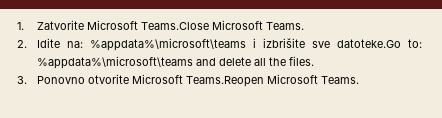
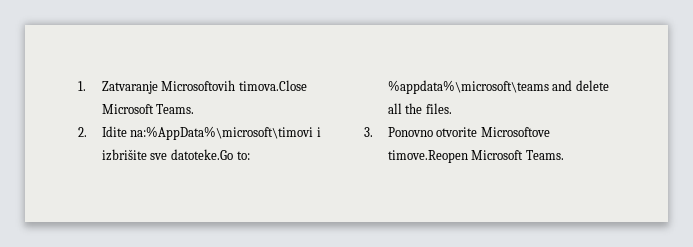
- 1. Zatvorite Microsoft Teams.Close Microsoft Teams.
+ 1. Zatvaranje Microsoftovih timova.Close Microsoft Teams.
- 2. Idite na: %appdata%\microsoft\teams i izbrišite sve datoteke.Go to: %appdata%\microsoft\teams and delete all the files.
+ 2. Idite na:%AppData%\microsoft\timovi i izbrišite sve datoteke.Go to: %appdata%\microsoft\teams and delete all the files.
- 3. Ponovno otvorite Microsoft Teams.Reopen Microsoft Teams.
+ 3. Ponovno otvorite Microsoftove timove.Reopen Microsoft Teams.

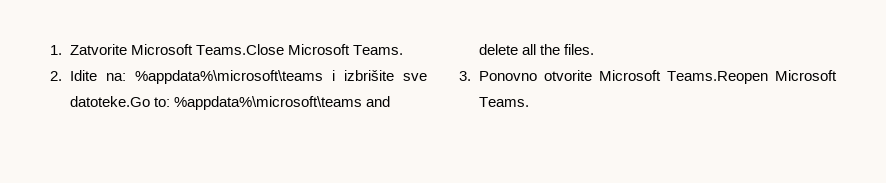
- 1. Zatvaranje Microsoftovih timova.Close Microsoft Teams.
+ 1. Zatvorite Microsoft Teams.Close Microsoft Teams.
- 2. Idite na:%AppData%\microsoft\timovi i izbrišite sve datoteke.Go to: %appdata%\microsoft\teams and delete all the files.
+ 2. Idite na: %appdata%\microsoft\teams i izbrišite sve datoteke.Go to: %appdata%\microsoft\teams and delete all the files.
- 3. Ponovno otvorite Microsoftove timove.Reopen Microsoft Teams.
+ 3. Ponovno otvorite Microsoft Teams.Reopen Microsoft Teams.

